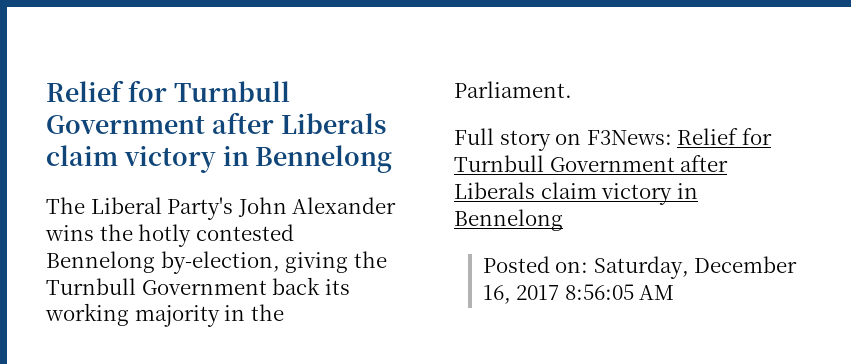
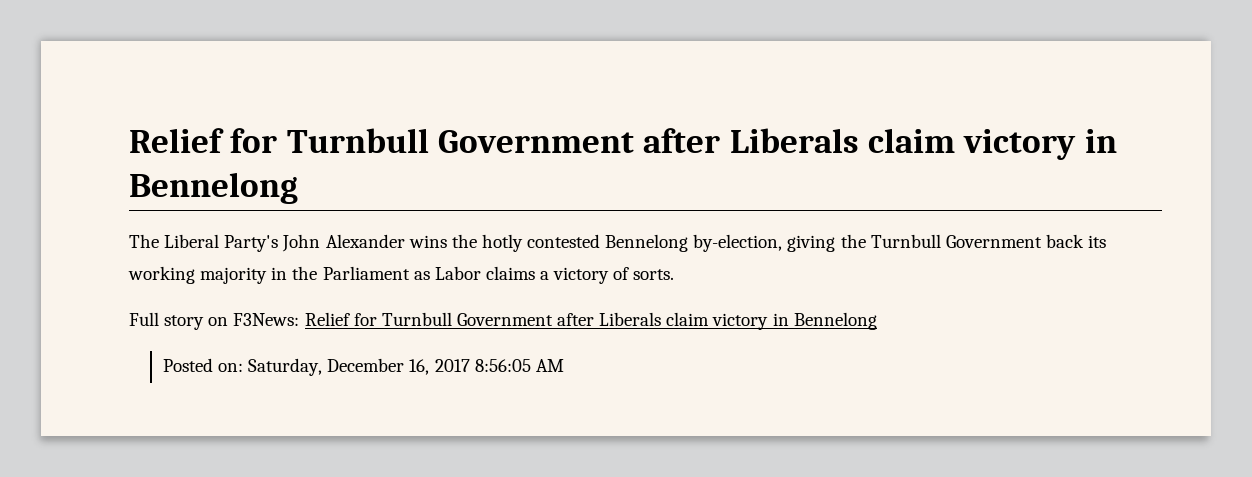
- The Liberal Party's John Alexander wins the hotly contested Bennelong by-election, giving the Turnbull Government back its working majority in the Parliament.
+ The Liberal Party's John Alexander wins the hotly contested Bennelong by-election, giving the Turnbull Government back its working majority in the Parliament as Labor claims a victory of sorts.

